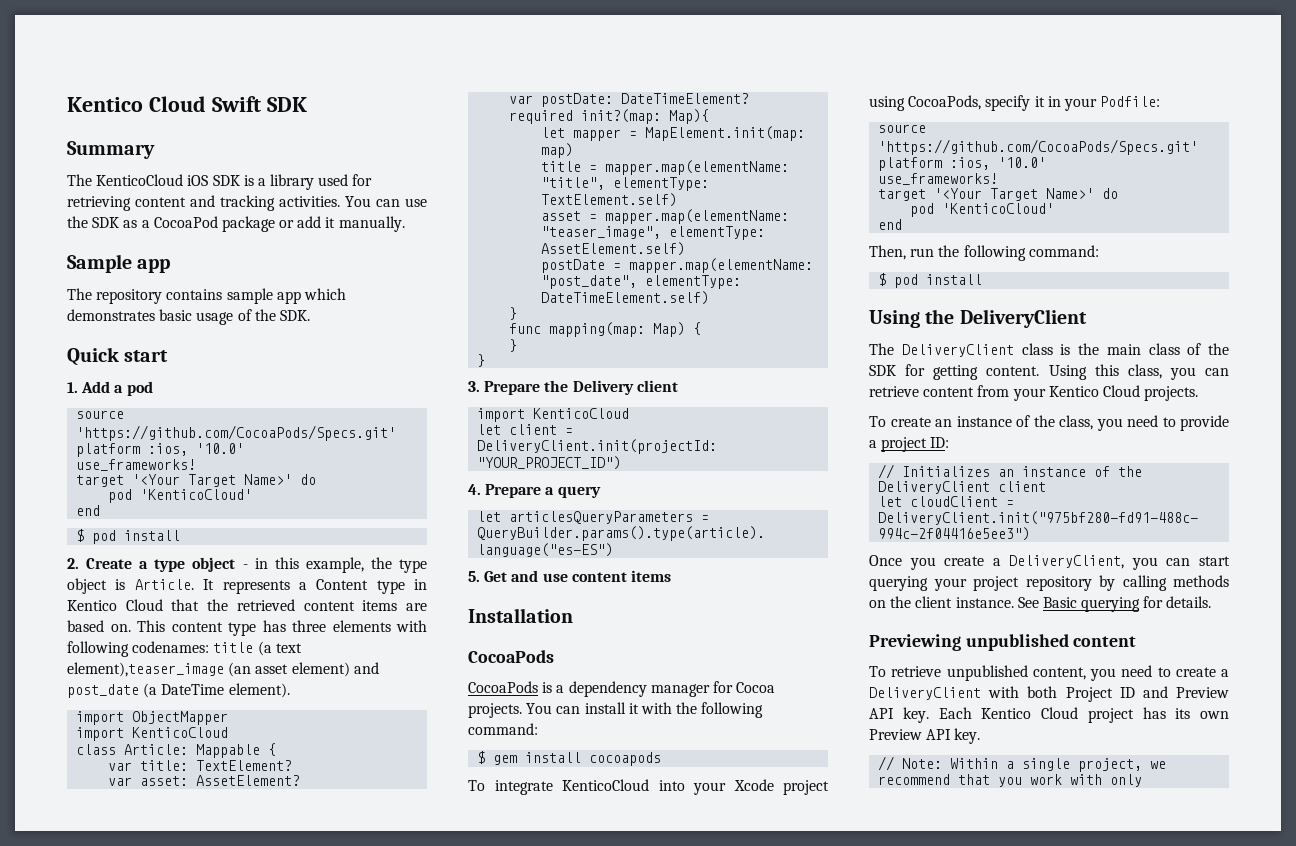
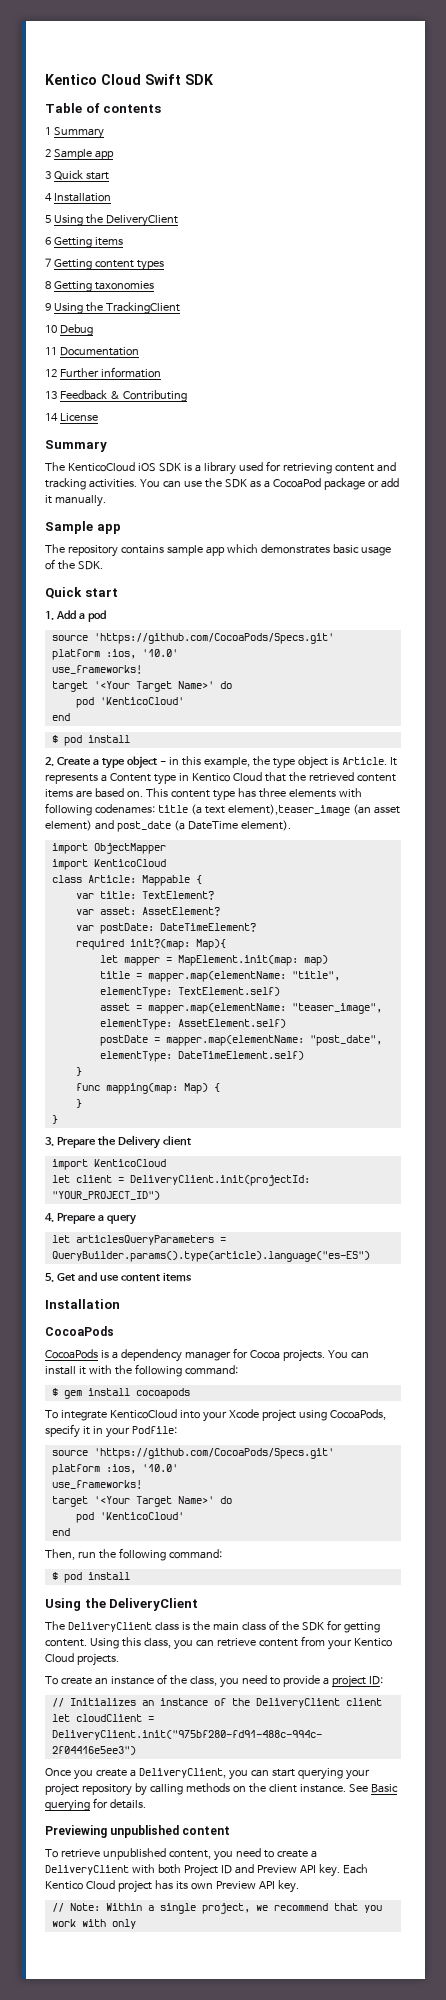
+ Table of contents
+ 1 Summary
+ 2 Sample app
+ 3 Quick start
+ 4 Installation
+ 5 Using the DeliveryClient
+ 6 Getting items
+ 7 Getting content types
+ 8 Getting taxonomies
+ 9 Using the TrackingClient
+ 10 Debug
+ 11 Documentation
+ 12 Further information
+ 13 Feedback & Contributing
+ 14 License

